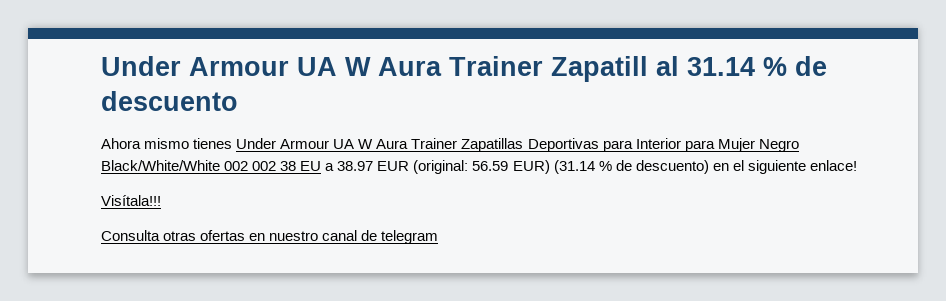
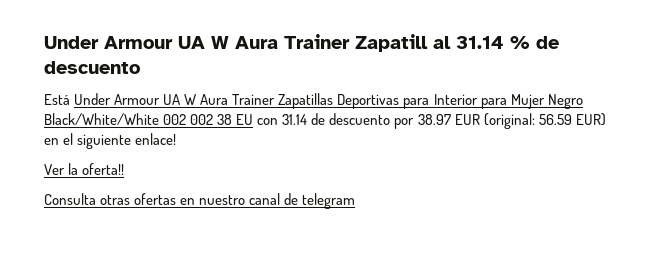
- Ahora mismo tienes Under Armour UA W Aura Trainer Zapatillas Deportivas para Interior para Mujer Negro Black/White/White 002 002 38 EU a 38.97 EUR (original: 56.59 EUR) (31.14 % de descuento) en el siguiente enlace!
+ Está Under Armour UA W Aura Trainer Zapatillas Deportivas para Interior para Mujer Negro Black/White/White 002 002 38 EU con 31.14 de descuento por 38.97 EUR (original: 56.59 EUR) en el siguiente enlace!
- Visítala!!!
+ Ver la oferta!!

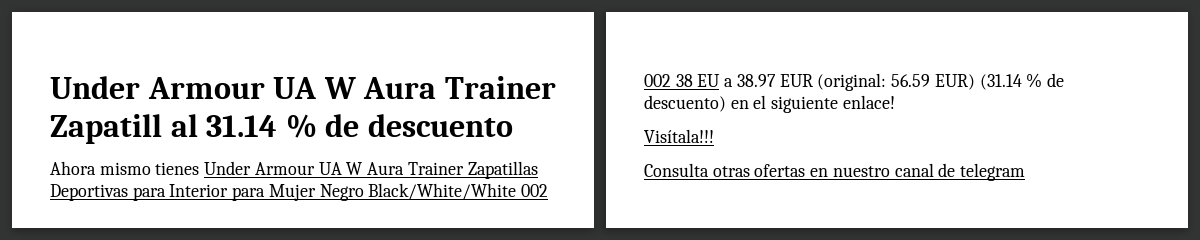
- Está Under Armour UA W Aura Trainer Zapatillas Deportivas para Interior para Mujer Negro Black/White/White 002 002 38 EU con 31.14 de descuento por 38.97 EUR (original: 56.59 EUR) en el siguiente enlace!
+ Ahora mismo tienes Under Armour UA W Aura Trainer Zapatillas Deportivas para Interior para Mujer Negro Black/White/White 002 002 38 EU a 38.97 EUR (original: 56.59 EUR) (31.14 % de descuento) en el siguiente enlace!
- Ver la oferta!!
+ Visítala!!!

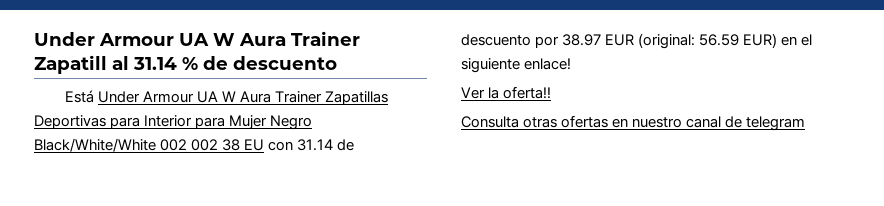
- Ahora mismo tienes Under Armour UA W Aura Trainer Zapatillas Deportivas para Interior para Mujer Negro Black/White/White 002 002 38 EU a 38.97 EUR (original: 56.59 EUR) (31.14 % de descuento) en el siguiente enlace!
+ Está Under Armour UA W Aura Trainer Zapatillas Deportivas para Interior para Mujer Negro Black/White/White 002 002 38 EU con 31.14 de descuento por 38.97 EUR (original: 56.59 EUR) en el siguiente enlace!
- Visítala!!!
+ Ver la oferta!!

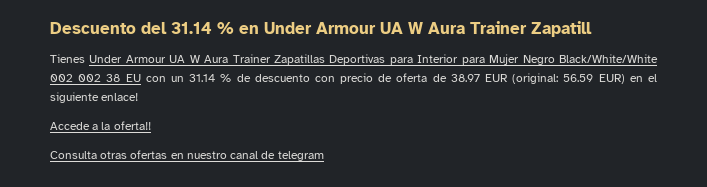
- Under Armour UA W Aura Trainer Zapatill al 31.14 % de descuento
- Está Under Armour UA W Aura Trainer Zapatillas Deportivas para Interior para Mujer Negro Black/White/White 002 002 38 EU con 31.14 de descuento por 38.97 EUR (original: 56.59 EUR) en el siguiente enlace!
+ Descuento del 31.14 % en Under Armour UA W Aura Trainer Zapatill
+ Tienes Under Armour UA W Aura Trainer Zapatillas Deportivas para Interior para Mujer Negro Black/White/White 002 002 38 EU con un 31.14 % de descuento con precio de oferta de 38.97 EUR (original: 56.59 EUR) en el siguiente enlace!
- Ver la oferta!!
+ Accede a la oferta!!

